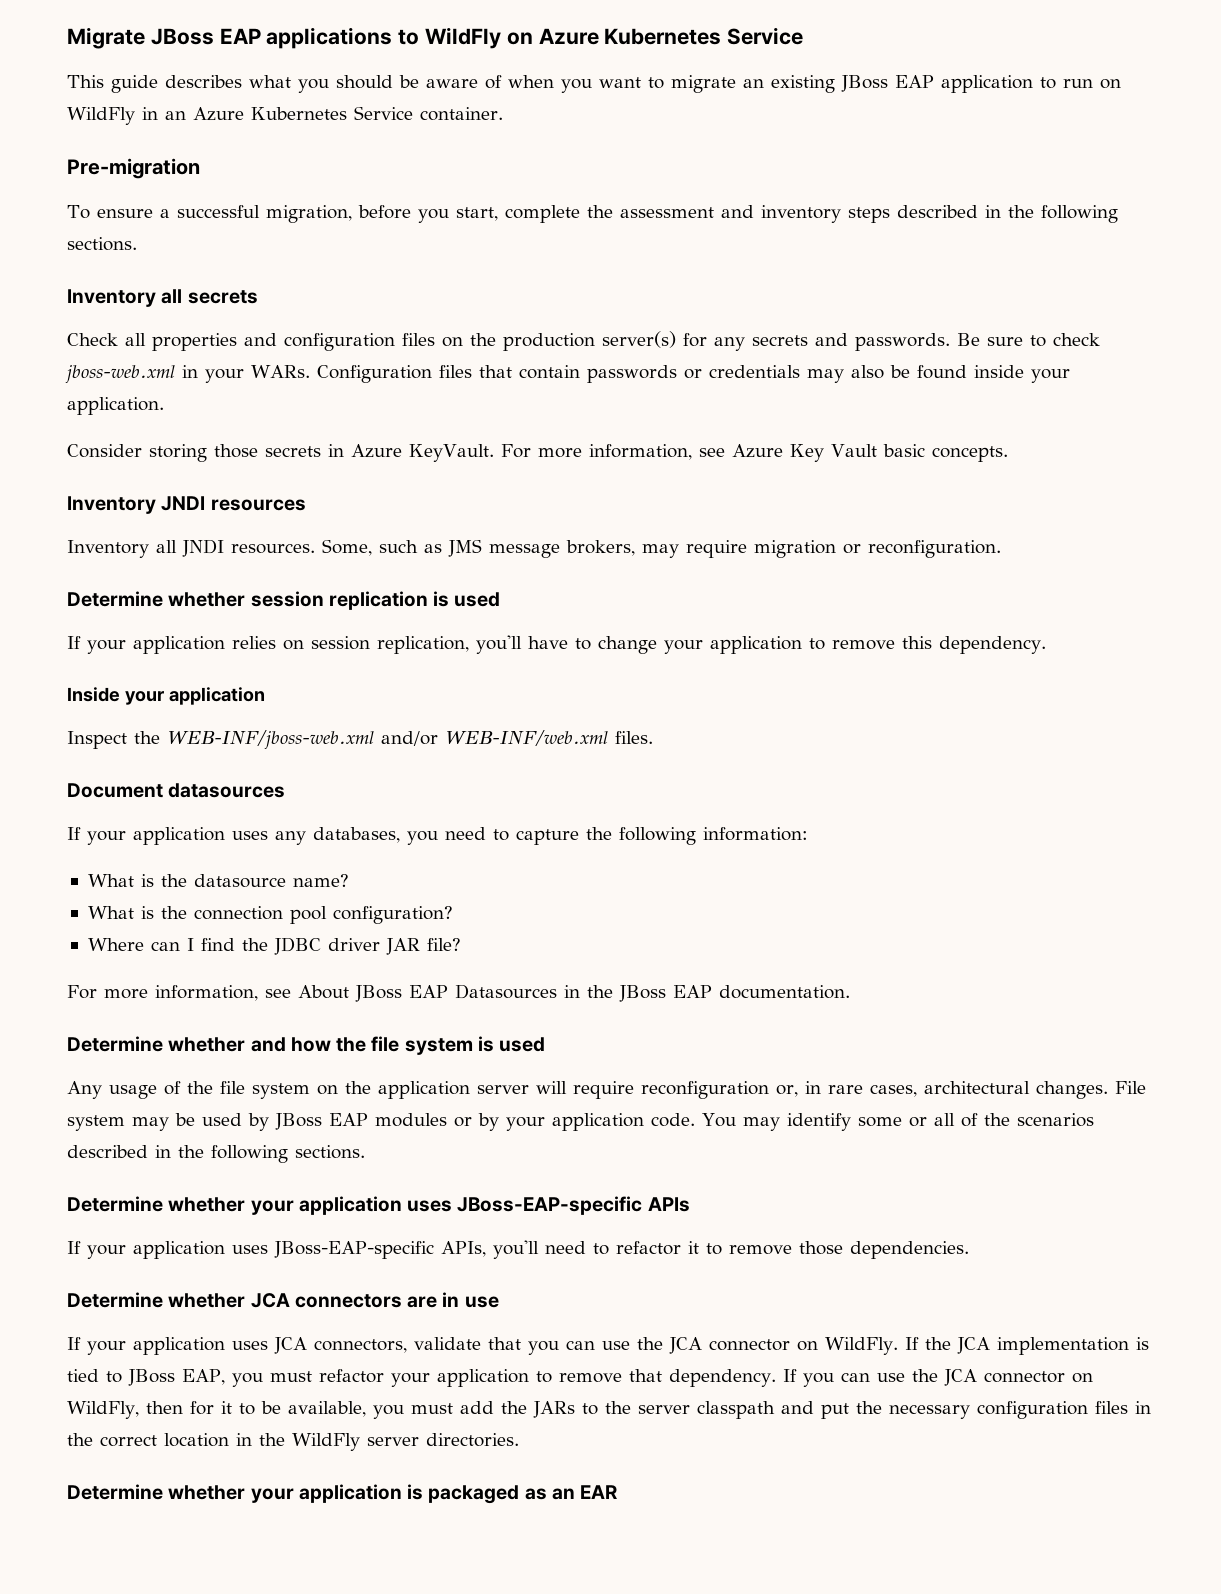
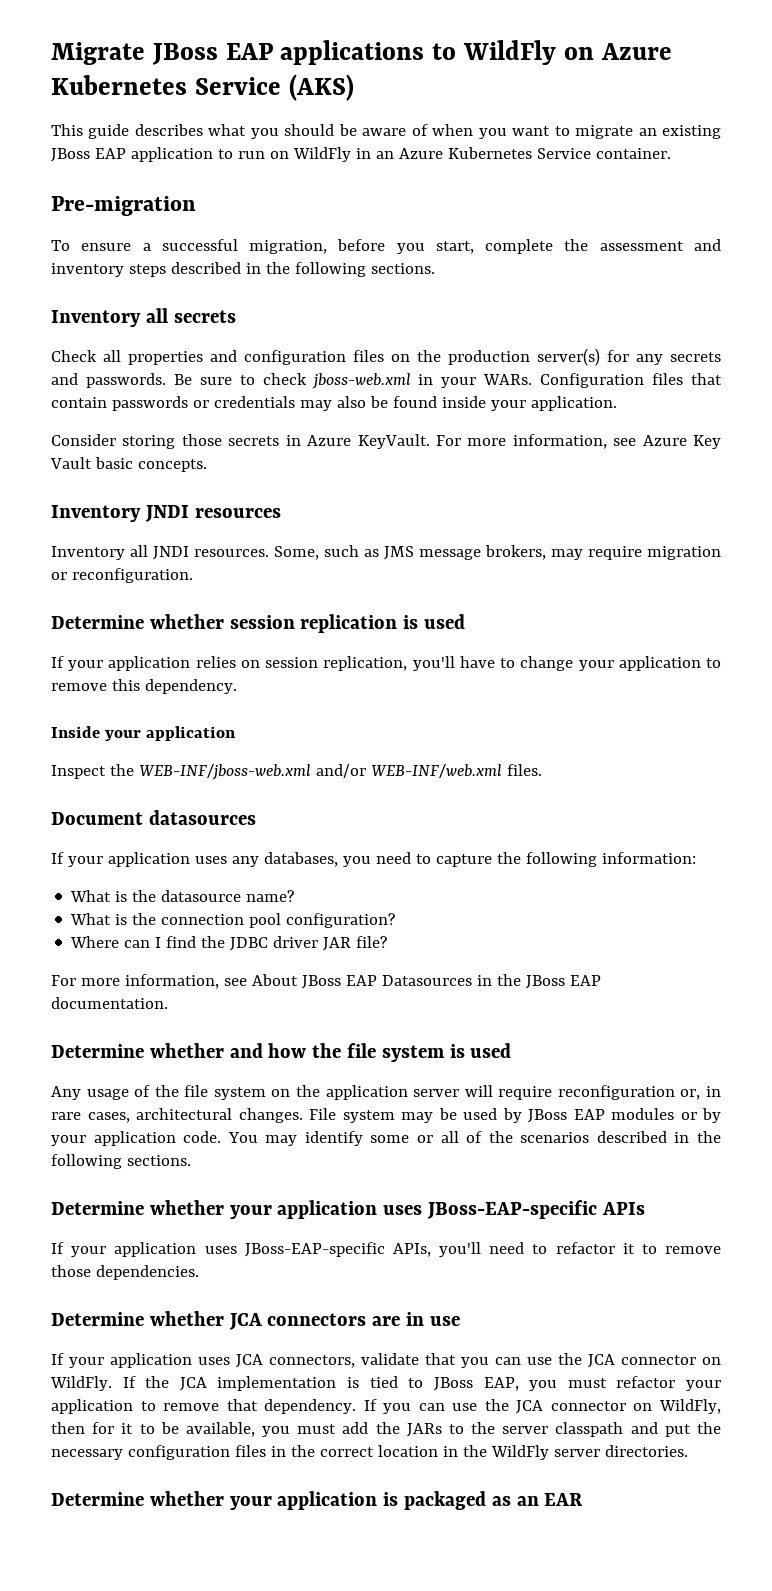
- Migrate JBoss EAP applications to WildFly on Azure Kubernetes Service
+ Migrate JBoss EAP applications to WildFly on Azure Kubernetes Service (AKS)

